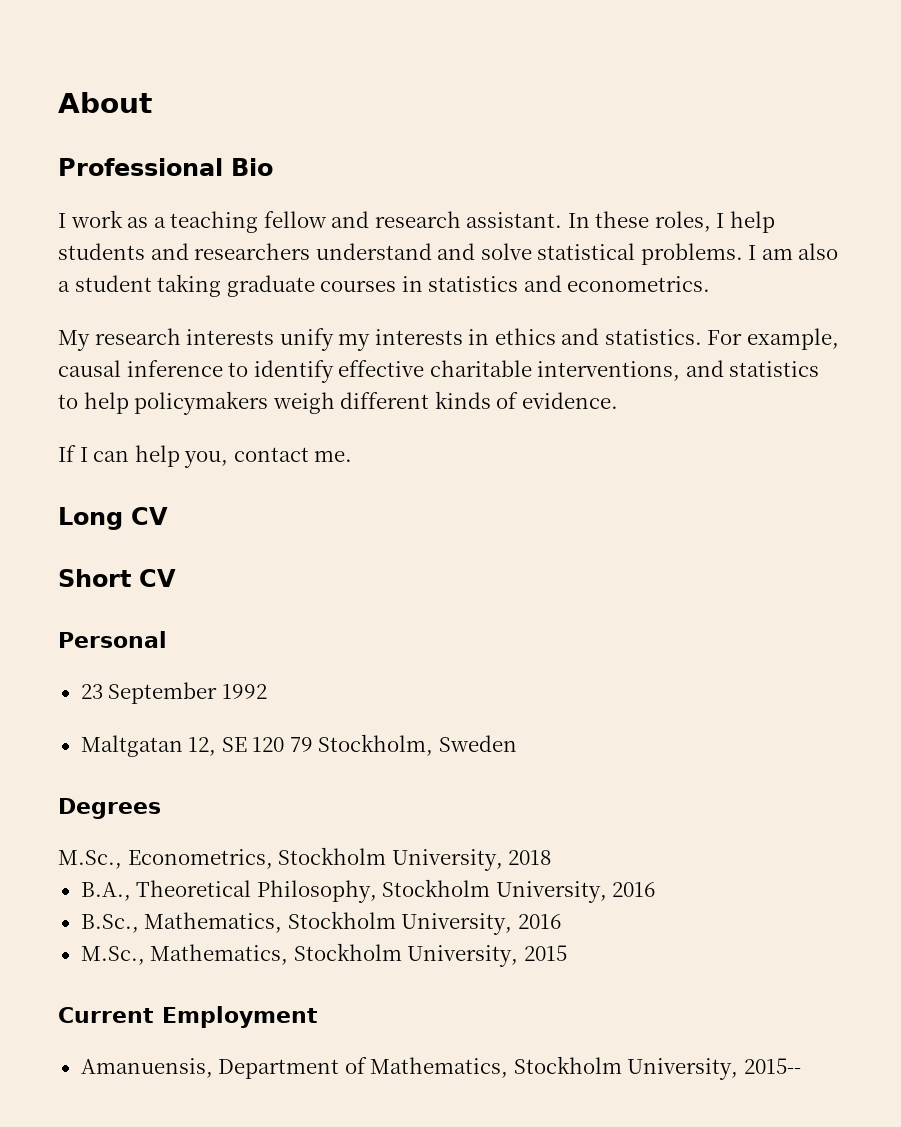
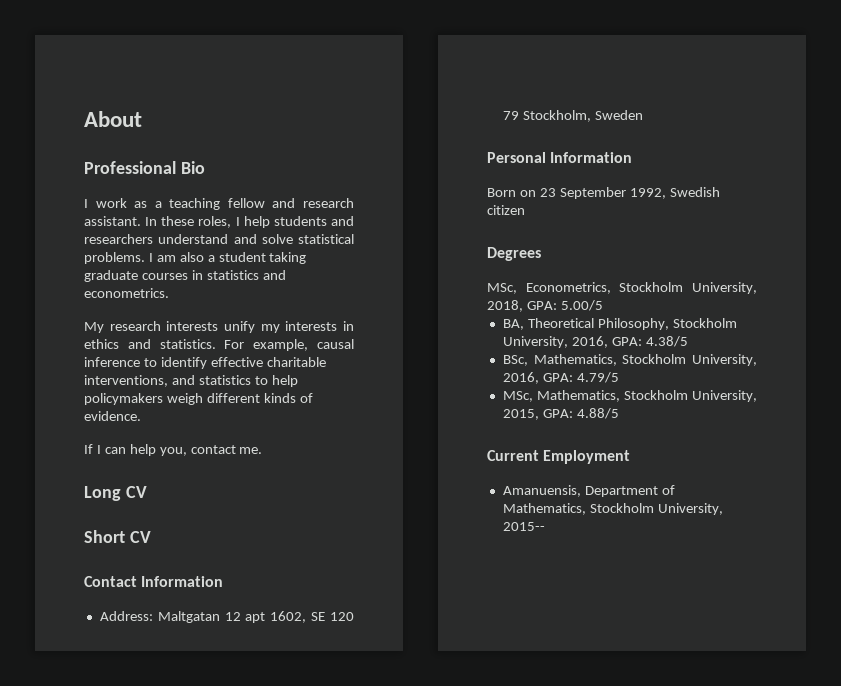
- Personal
- 23 September 1992
- Maltgatan 12, SE 120 79 Stockholm, Sweden
+ Contact Information
+ Address: Maltgatan 12 apt 1602, SE 120 79 Stockholm, Sweden
+ Personal Information
+ Born on 23 September 1992, Swedish citizen
- M.Sc., Econometrics, Stockholm University, 2018
- B.A., Theoretical Philosophy, Stockholm University, 2016
- B.Sc., Mathematics, Stockholm University, 2016
- M.Sc., Mathematics, Stockholm University, 2015
+ MSc, Econometrics, Stockholm University, 2018, GPA: 5.00/5
+ BA, Theoretical Philosophy, Stockholm University, 2016, GPA: 4.38/5
+ BSc, Mathematics, Stockholm University, 2016, GPA: 4.79/5
+ MSc, Mathematics, Stockholm University, 2015, GPA: 4.88/5

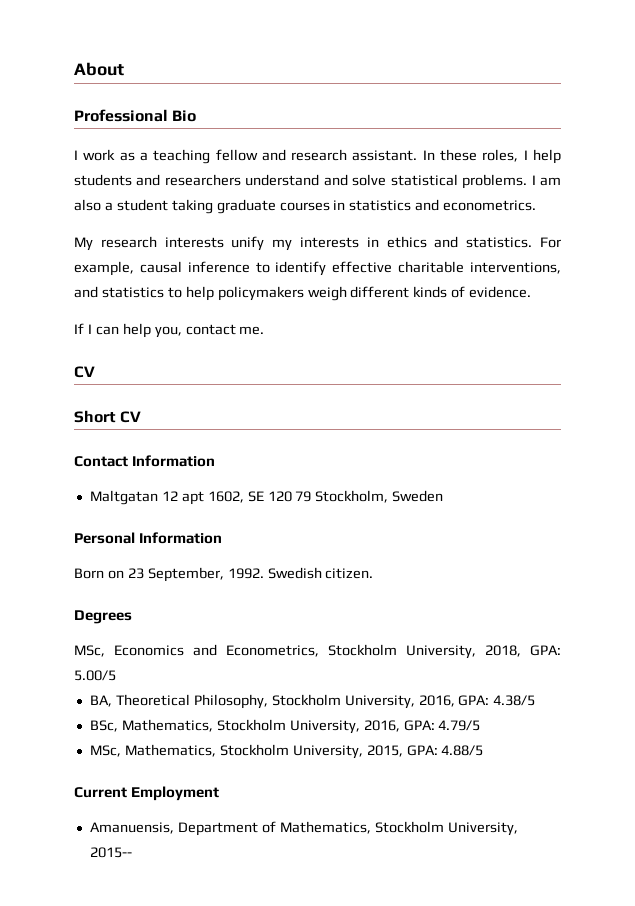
  If I can help you, contact me.
- Long CV
+ CV
- Address: Maltgatan 12 apt 1602, SE 120 79 Stockholm, Sweden
+ Maltgatan 12 apt 1602, SE 120 79 Stockholm, Sweden
- Born on 23 September 1992, Swedish citizen
+ Born on 23 September, 1992. Swedish citizen.
- MSc, Econometrics, Stockholm University, 2018, GPA: 5.00/5
+ MSc, Economics and Econometrics, Stockholm University, 2018, GPA: 5.00/5

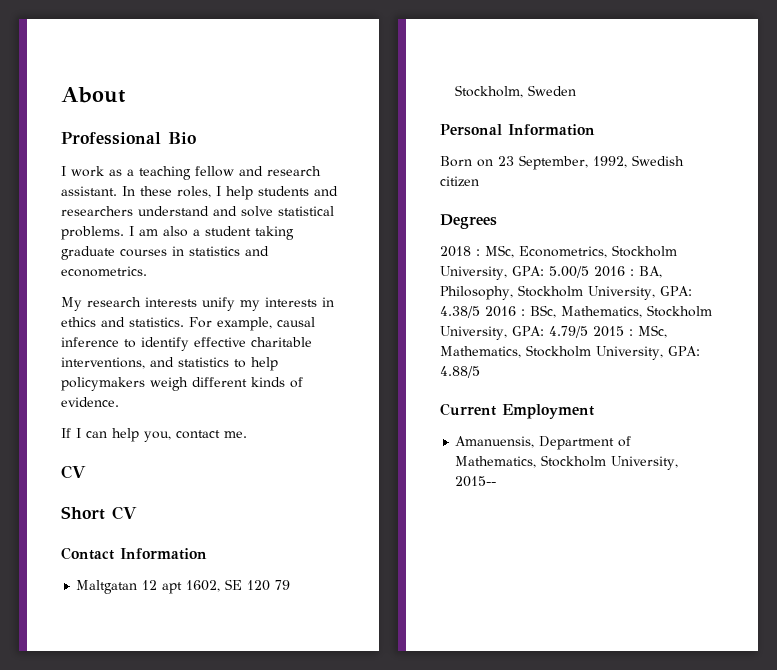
- Born on 23 September, 1992. Swedish citizen.
+ Born on 23 September, 1992, Swedish citizen
  Degrees
- MSc, Economics and Econometrics, Stockholm University, 2018, GPA: 5.00/5
- BA, Theoretical Philosophy, Stockholm University, 2016, GPA: 4.38/5
- BSc, Mathematics, Stockholm University, 2016, GPA: 4.79/5
- MSc, Mathematics, Stockholm University, 2015, GPA: 4.88/5
+ 2018 : MSc, Econometrics, Stockholm University, GPA: 5.00/5 2016 : BA, Philosophy, Stockholm University, GPA: 4.38/5 2016 : BSc, Mathematics, Stockholm University, GPA: 4.79/5 2015 : MSc, Mathematics, Stockholm University, GPA: 4.88/5

